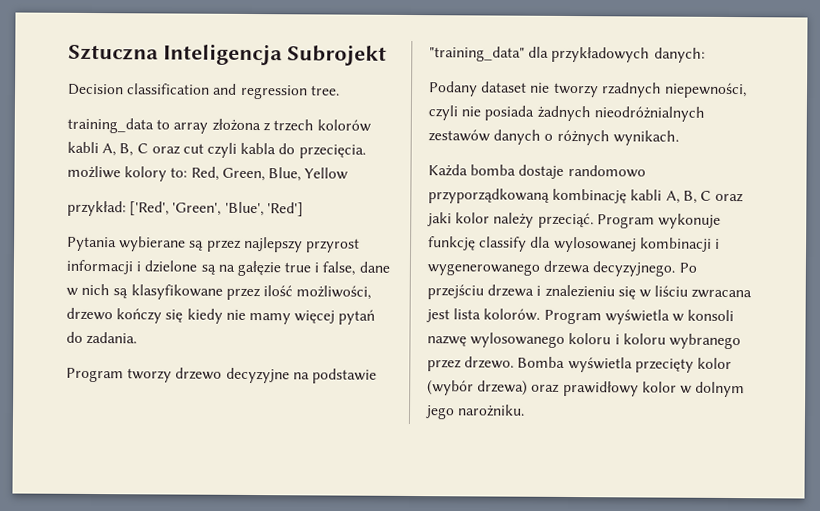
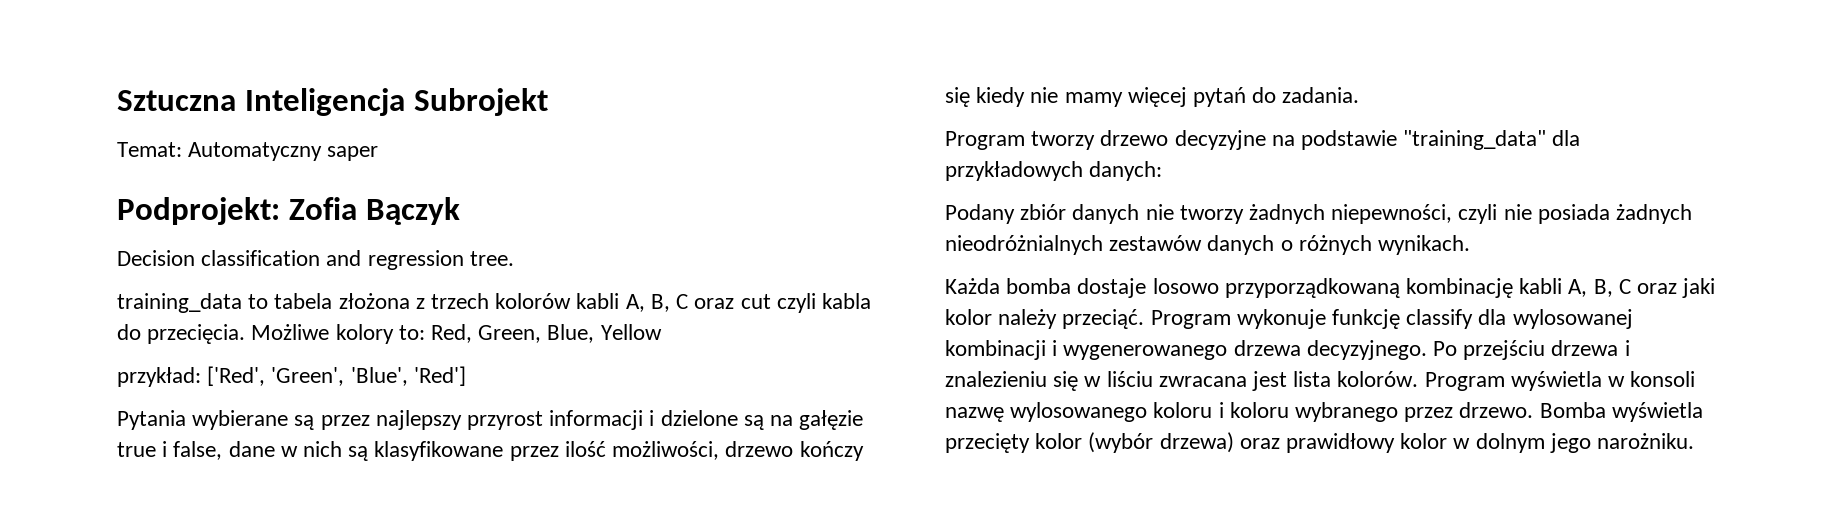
+ Temat: Automatyczny saper
+ Podprojekt: Zofia Bączyk
- training_data to array złożona z trzech kolorów kabli A, B, C oraz cut czyli kabla do przecięcia. możliwe kolory to: Red, Green, Blue, Yellow
+ training_data to tabela złożona z trzech kolorów kabli A, B, C oraz cut czyli kabla do przecięcia. Możliwe kolory to: Red, Green, Blue, Yellow
- Podany dataset nie tworzy rzadnych niepewności, czyli nie posiada żadnych nieodróżnialnych zestawów danych o różnych wynikach.
+ Podany zbiór danych nie tworzy żadnych niepewności, czyli nie posiada żadnych nieodróżnialnych zestawów danych o różnych wynikach.
- Każda bomba dostaje randomowo przyporządkowaną kombinację kabli A, B, C oraz jaki kolor należy przeciąć.
+ Każda bomba dostaje losowo przyporządkowaną kombinację kabli A, B, C oraz jaki kolor należy przeciąć.

